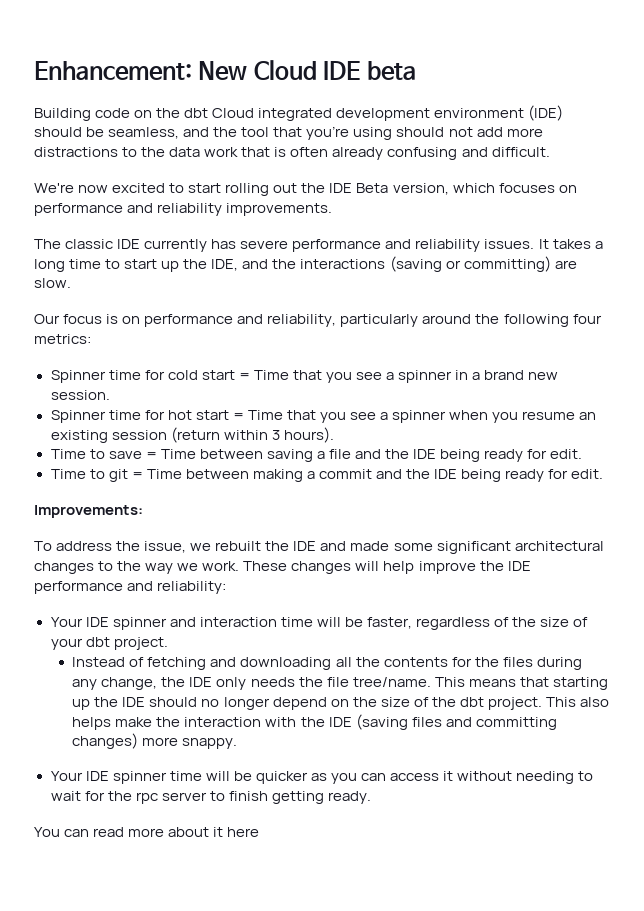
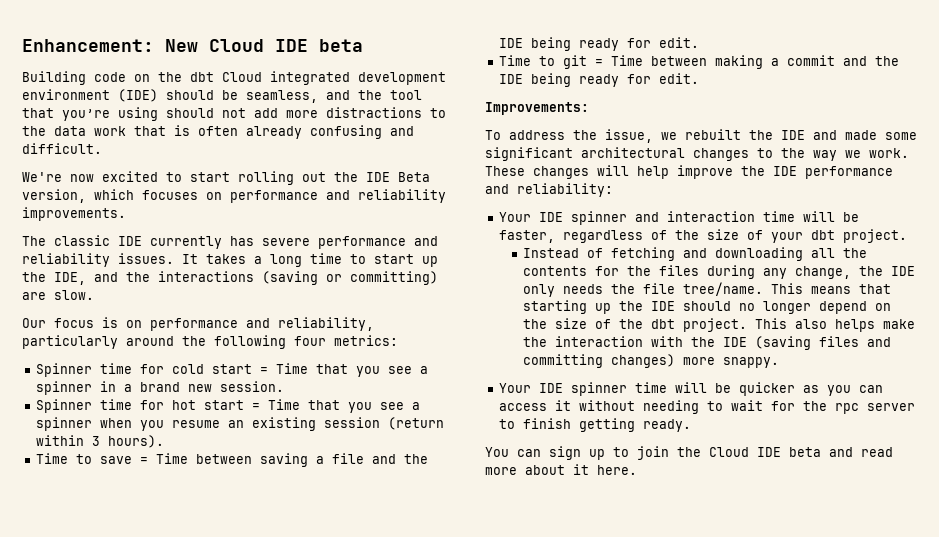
- You can read more about it here
+ You can sign up to join the Cloud IDE beta and read more about it here.

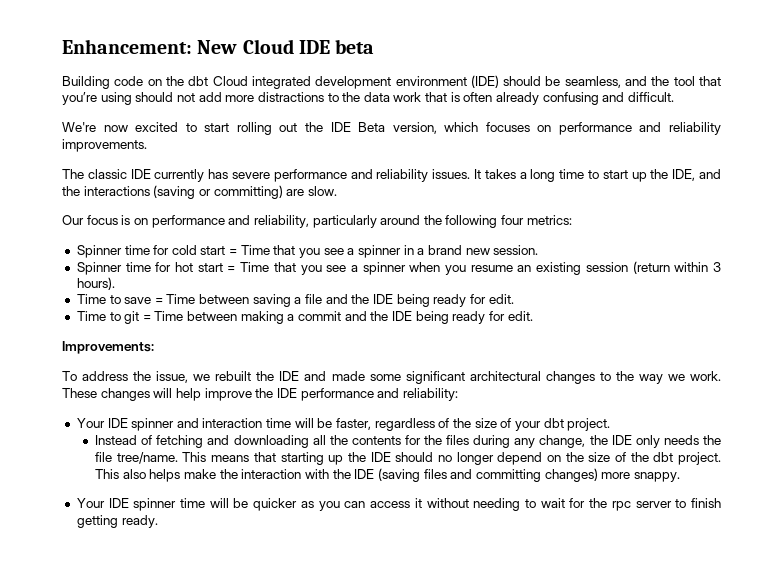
- You can sign up to join the Cloud IDE beta and read more about it here.

